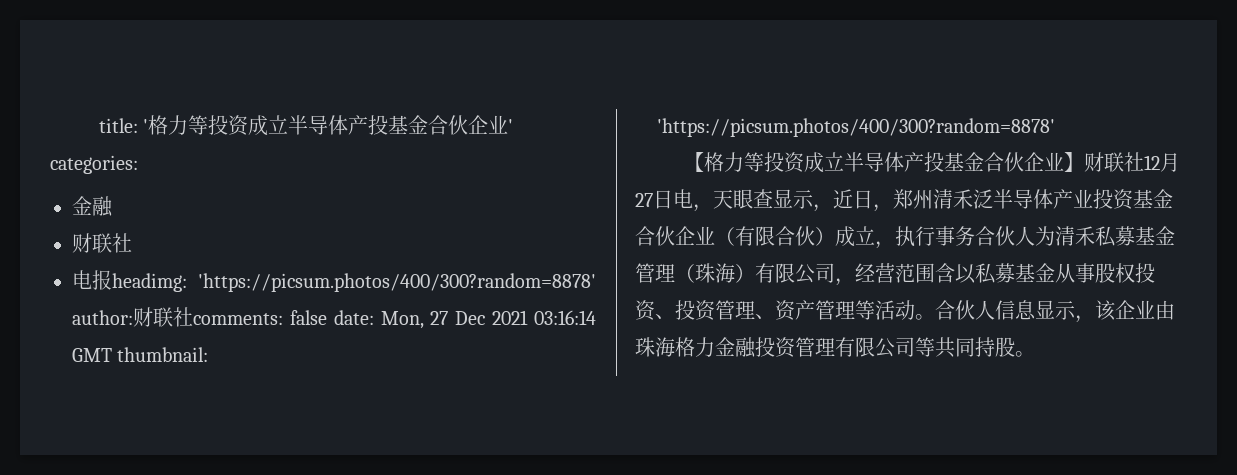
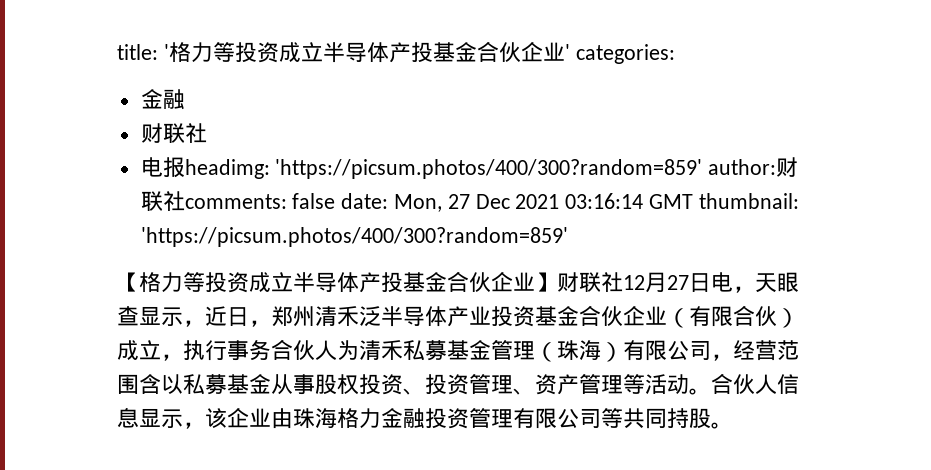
- 电报headimg: 'https://picsum.photos/400/300?random=8878' author:财联社comments: false date: Mon, 27 Dec 2021 03:16:14 GMT thumbnail: 'https://picsum.photos/400/300?random=8878'
+ 电报headimg: 'https://picsum.photos/400/300?random=859' author:财联社comments: false date: Mon, 27 Dec 2021 03:16:14 GMT thumbnail: 'https://picsum.photos/400/300?random=859'

